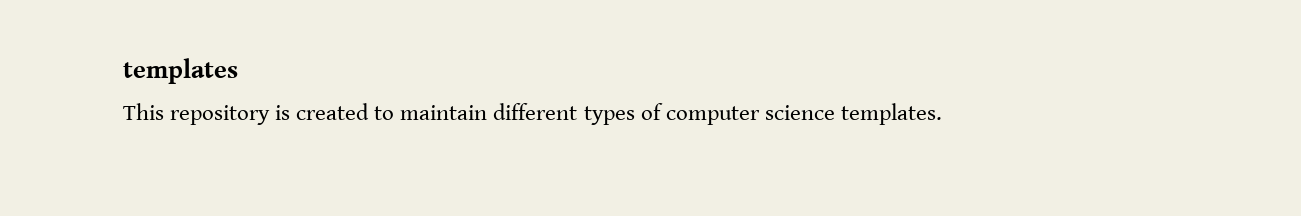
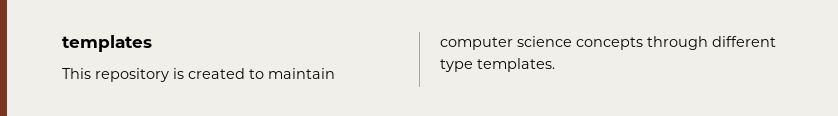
- This repository is created to maintain different types of computer science templates.
+ This repository is created to maintain computer science concepts through different type templates.

